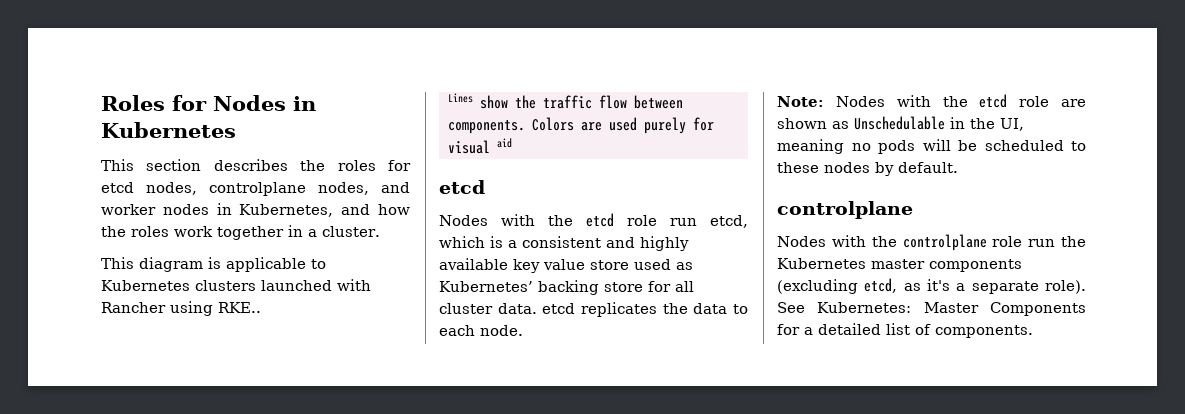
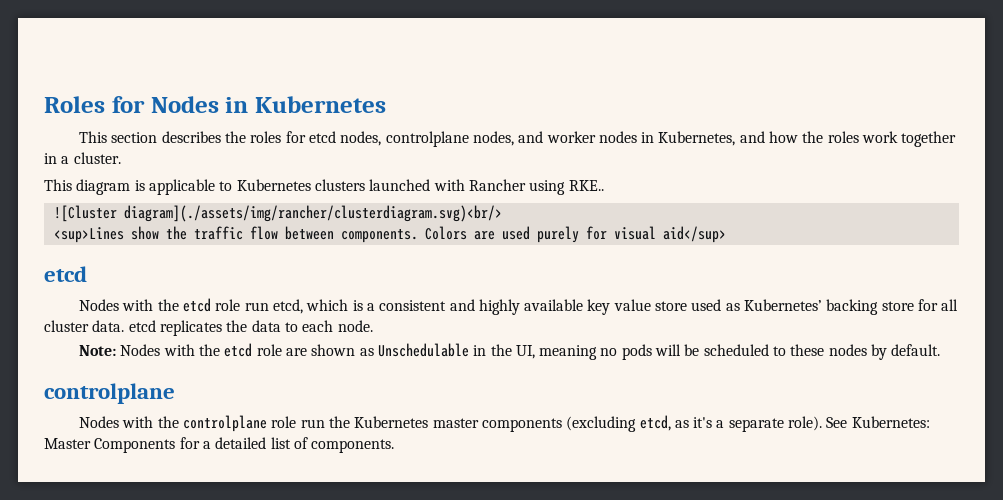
- Lines show the traffic flow between components.
+ ![Cluster diagram](./assets/img/rancher/clusterdiagram.svg)<br/>
+ <sup>Lines show the traffic flow between components.
- Colors are used purely for visual aid
+ Colors are used purely for visual aid</sup>

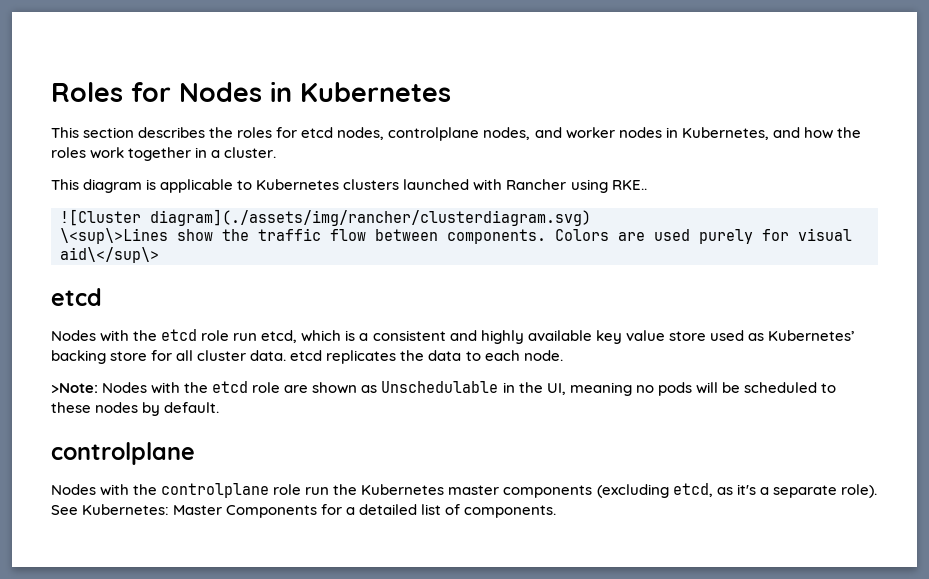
- ![Cluster diagram](./assets/img/rancher/clusterdiagram.svg)<br/>
- <sup>Lines show the traffic flow between components.
+ ![Cluster diagram](./assets/img/rancher/clusterdiagram.svg)
+ \<sup\>Lines show the traffic flow between components.
- Colors are used purely for visual aid</sup>
+ Colors are used purely for visual aid\</sup\>
- Note: Nodes with the etcd role are shown as Unschedulable in the UI, meaning no pods will be scheduled to these nodes by default.
+ >Note: Nodes with the etcd role are shown as Unschedulable in the UI, meaning no pods will be scheduled to these nodes by default.

